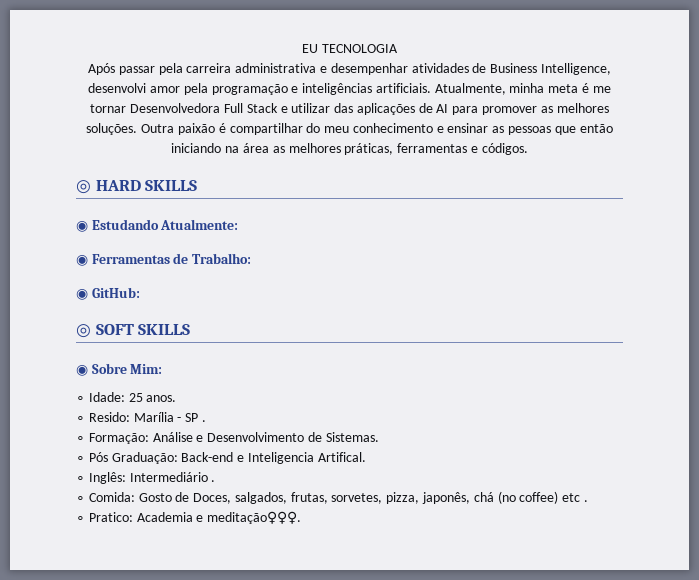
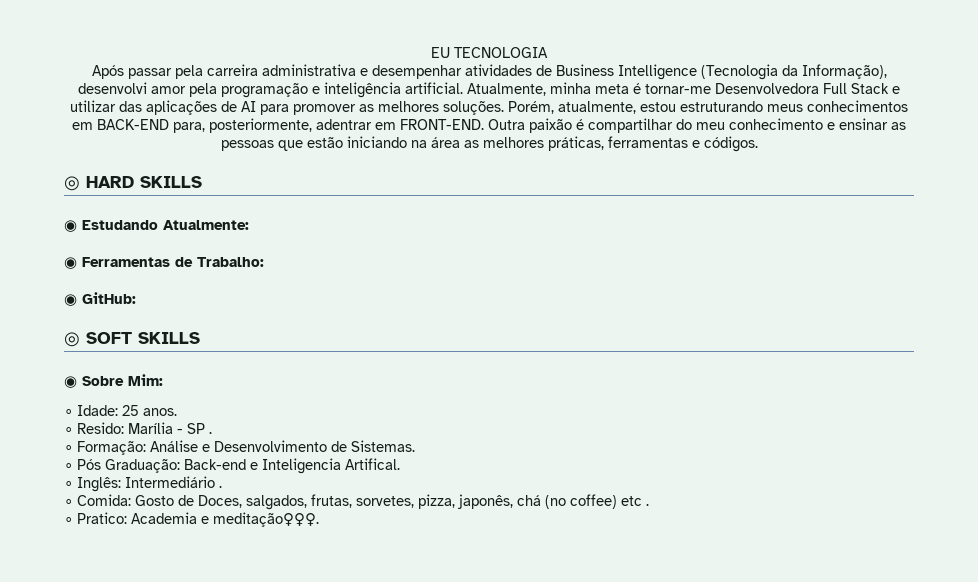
- Após passar pela carreira administrativa e desempenhar atividades de Business Intelligence, desenvolvi amor pela programação e inteligências artificiais.
+ Após passar pela carreira administrativa e desempenhar atividades de Business Intelligence (Tecnologia da Informação), desenvolvi amor pela programação e inteligência artificial.
- Atualmente, minha meta é me tornar Desenvolvedora Full Stack e utilizar das aplicações de AI para promover as melhores soluções.
+ Atualmente, minha meta é tornar-me Desenvolvedora Full Stack e utilizar das aplicações de AI para promover as melhores soluções.
+ Porém, atualmente, estou estruturando meus conhecimentos em BACK-END para, posteriormente, adentrar em FRONT-END.
- Outra paixão é compartilhar do meu conhecimento e ensinar as pessoas que então iniciando na área as melhores práticas, ferramentas e códigos.
+ Outra paixão é compartilhar do meu conhecimento e ensinar as pessoas que estão iniciando na área as melhores práticas, ferramentas e códigos.

